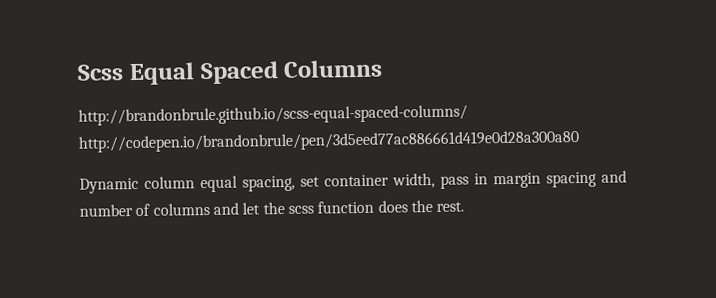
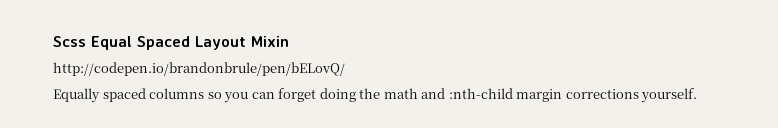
- Scss Equal Spaced Columns
- http://brandonbrule.github.io/scss-equal-spaced-columns/ http://codepen.io/brandonbrule/pen/3d5eed77ac886661d419e0d28a300a80
- Dynamic column equal spacing, set container width, pass in margin spacing and number of columns and let the scss function does the rest.
+ Scss Equal Spaced Layout Mixin
+ http://codepen.io/brandonbrule/pen/bELovQ/
+ Equally spaced columns so you can forget doing the math and :nth-child margin corrections yourself.

